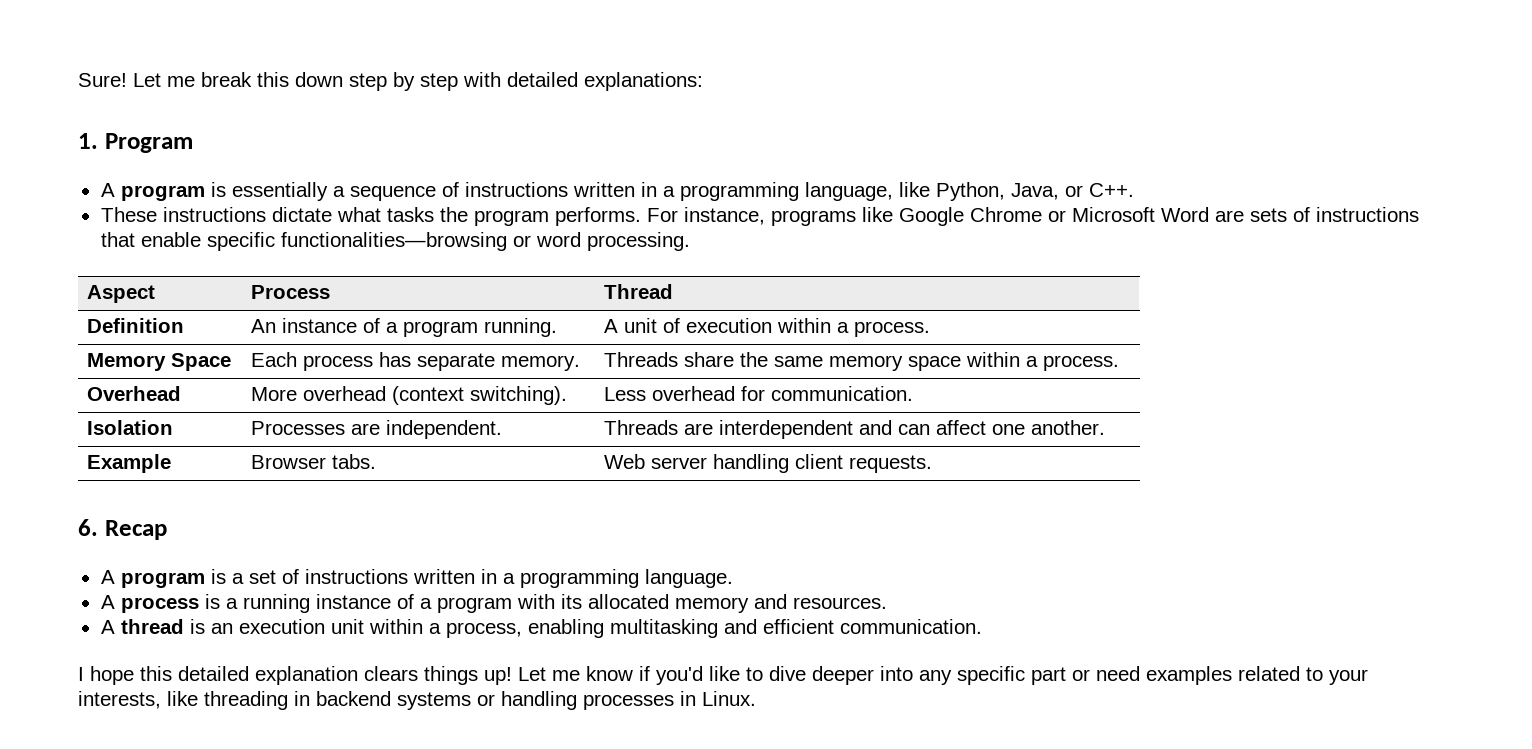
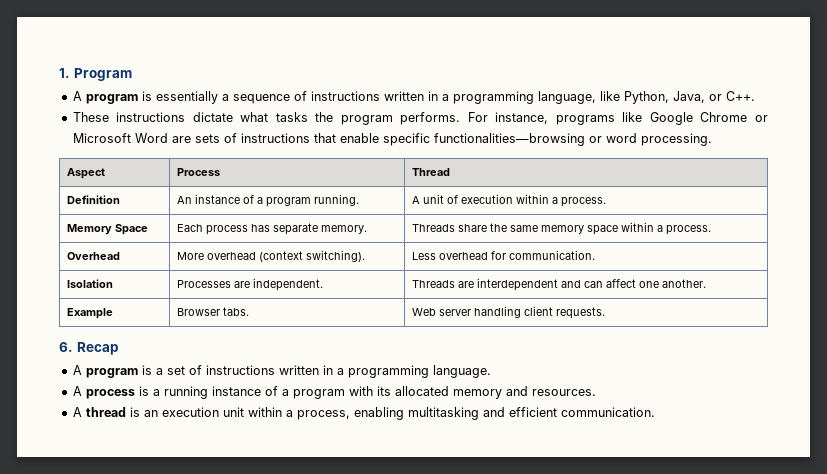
- Sure! Let me break this down step by step with detailed explanations:
- I hope this detailed explanation clears things up! Let me know if you'd like to dive deeper into any specific part or need examples related to your interests, like threading in backend systems or handling processes in Linux.

